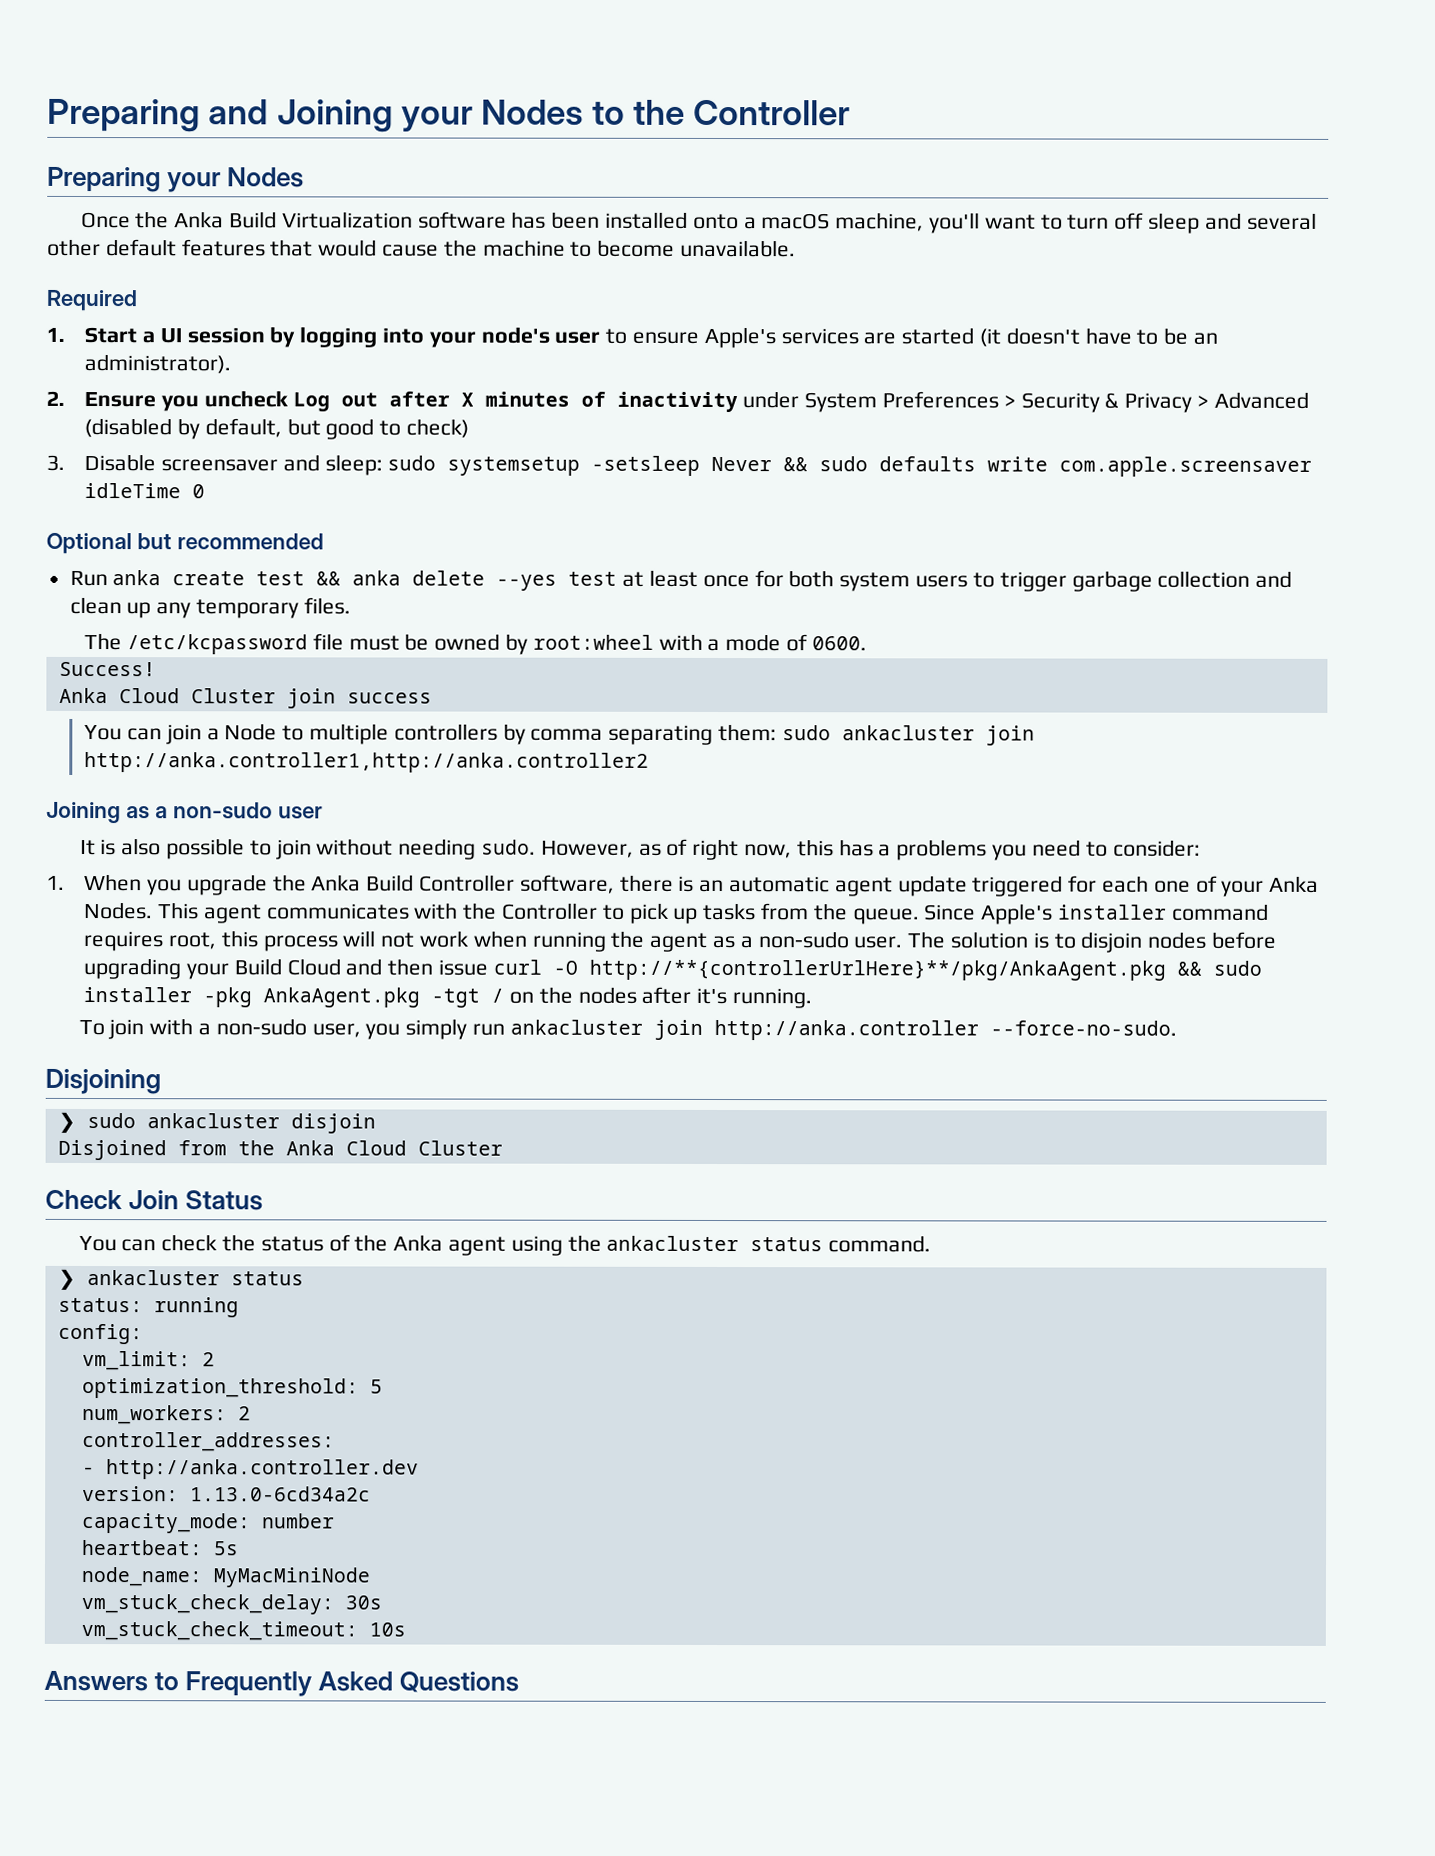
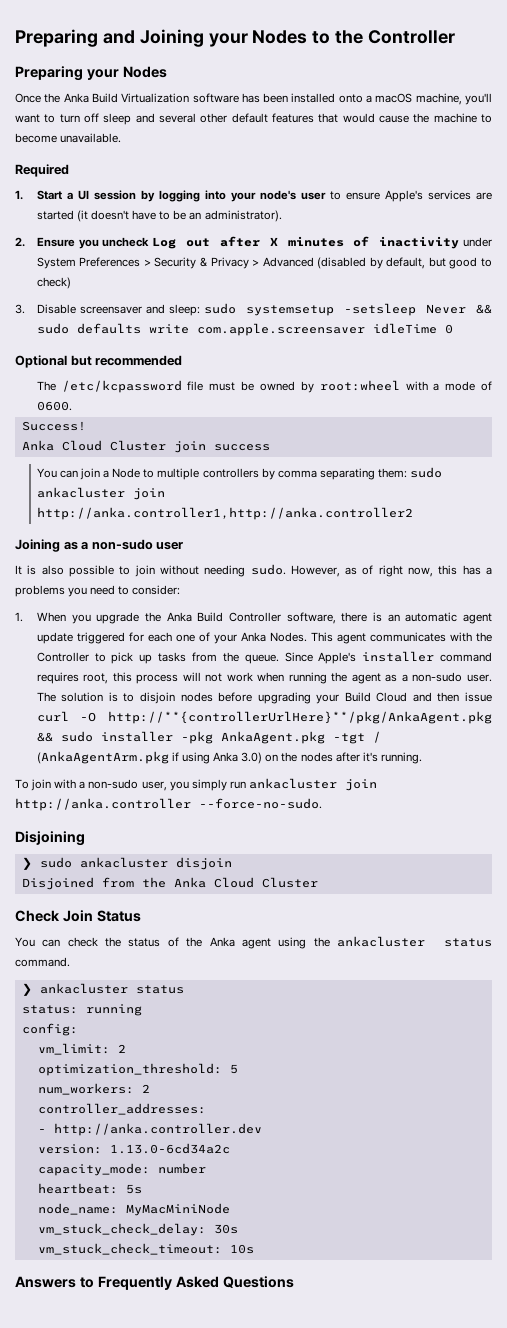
- Run anka create test && anka delete --yes test at least once for both system users to trigger garbage collection and clean up any temporary files.
- The solution is to disjoin nodes before upgrading your Build Cloud and then issue curl -O http://**{controllerUrlHere}**/pkg/AnkaAgent.pkg && sudo installer -pkg AnkaAgent.pkg -tgt / on the nodes after it's running.
+ The solution is to disjoin nodes before upgrading your Build Cloud and then issue curl -O http://**{controllerUrlHere}**/pkg/AnkaAgent.pkg && sudo installer -pkg AnkaAgent.pkg -tgt / (AnkaAgentArm.pkg if using Anka 3.0) on the nodes after it's running.

